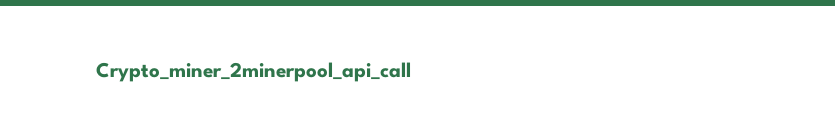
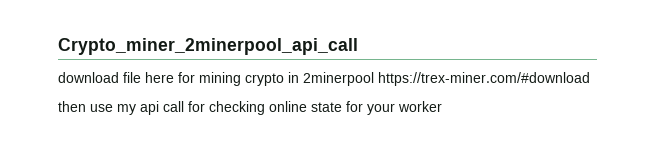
+ download file here for mining crypto in 2minerpool https://trex-miner.com/#download
+ then use my api call for checking online state for your worker

